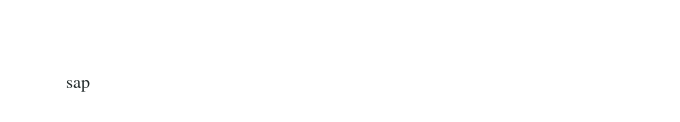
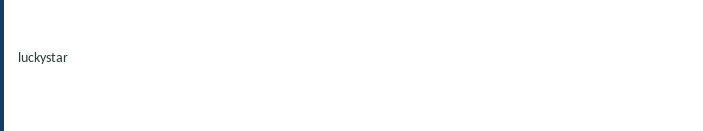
- sap
+ luckystar

